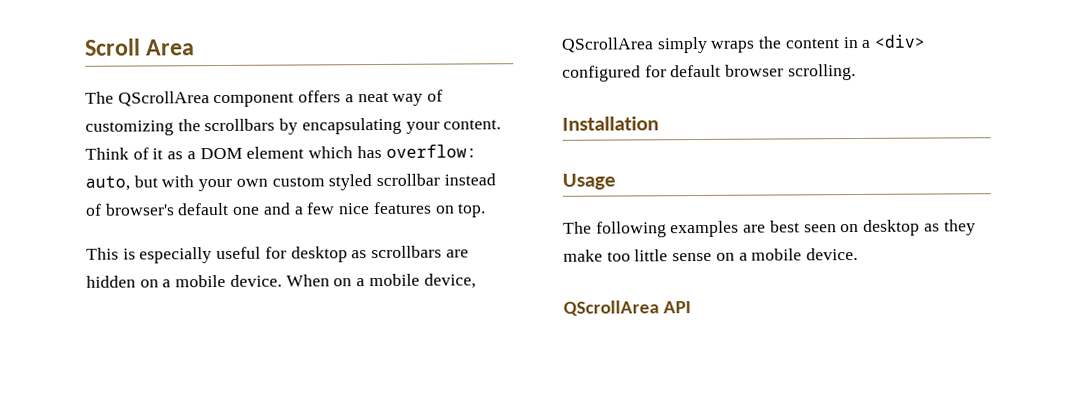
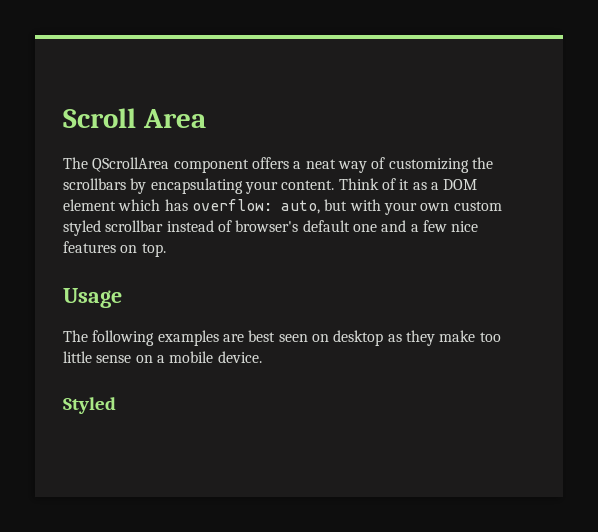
- This is especially useful for desktop as scrollbars are hidden on a mobile device. When on a mobile device, QScrollArea simply wraps the content in a <div> configured for default browser scrolling.
- Installation
- QScrollArea API
+ Styled

